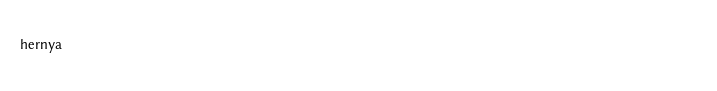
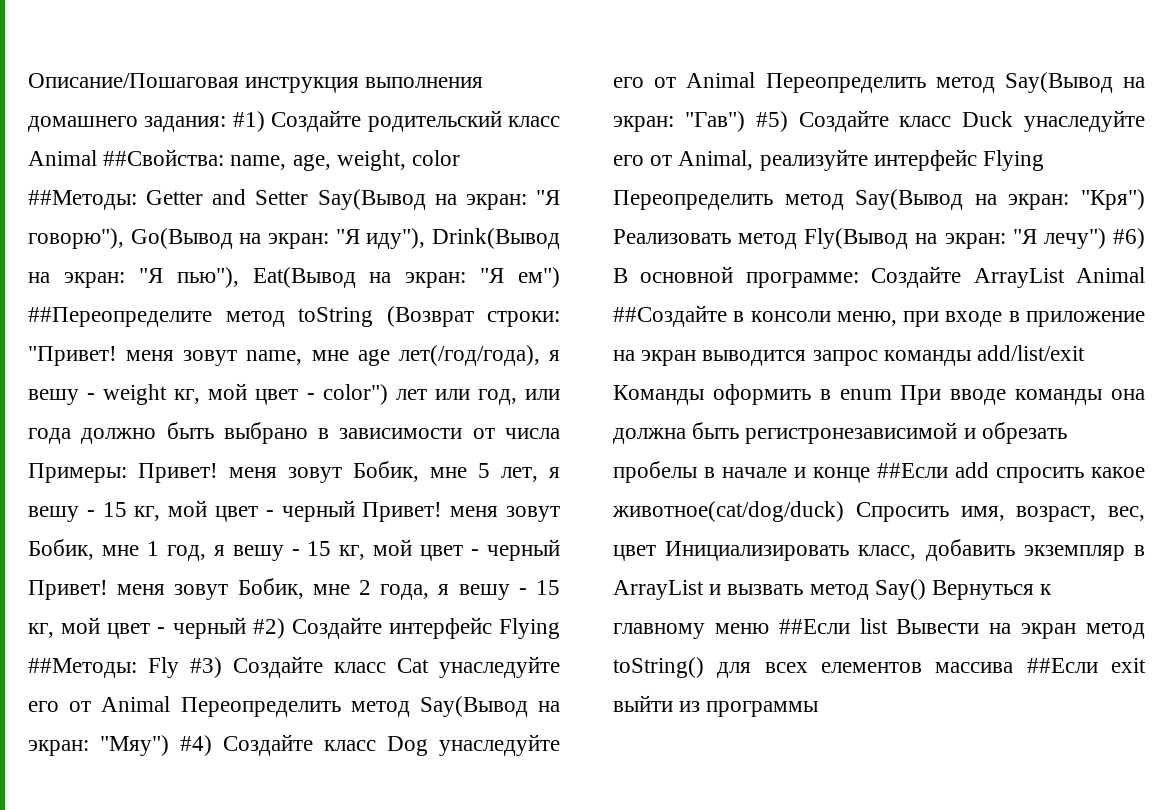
- hernya
+ Описание/Пошаговая инструкция выполнения домашнего задания: #1) Создайте родительский класс Animal ##Свойства: name, age, weight, color ##Методы: Getter and Setter Say(Вывод на экран: "Я говорю"), Go(Вывод на экран: "Я иду"), Drink(Вывод на экран: "Я пью"), Eat(Вывод на экран: "Я ем") ##Переопределите метод toString (Возврат строки: "Привет! меня зовут name, мне age лет(/год/года), я вешу - weight кг, мой цвет - color") лет или год, или года должно быть выбрано в зависимости от числа Примеры: Привет! меня зовут Бобик, мне 5 лет, я вешу - 15 кг, мой цвет - черный Привет! меня зовут Бобик, мне 1 год, я вешу - 15 кг, мой цвет - черный Привет! меня зовут Бобик, мне 2 года, я вешу - 15 кг, мой цвет - черный #2) Создайте интерфейс Flying ##Методы: Fly #3) Создайте класс Cat унаследуйте его от Animal Переопределить метод Say(Вывод на экран: "Мяу") #4) Создайте класс Dog унаследуйте его от Animal Переопределить метод Say(Вывод на экран: "Гав") #5) Создайте класс Duck унаследуйте его от Animal, реализуйте интерфейс Flying Переопределить метод Say(Вывод на экран: "Кря") Реализовать метод Fly(Вывод на экран: "Я лечу") #6) В основной программе: Создайте ArrayList Animal ##Создайте в консоли меню, при входе в приложение на экран выводится запрос команды add/list/exit Команды оформить в enum При вводе команды она должна быть регистронезависимой и обрезать пробелы в начале и конце ##Если add спросить какое животное(cat/dog/duck) Спросить имя, возраст, вес, цвет Инициализировать класс, добавить экземпляр в ArrayList и вызвать метод Say() Вернуться к главному меню ##Если list Вывести на экран метод toString() для всех елементов массива ##Если exit выйти из программы

